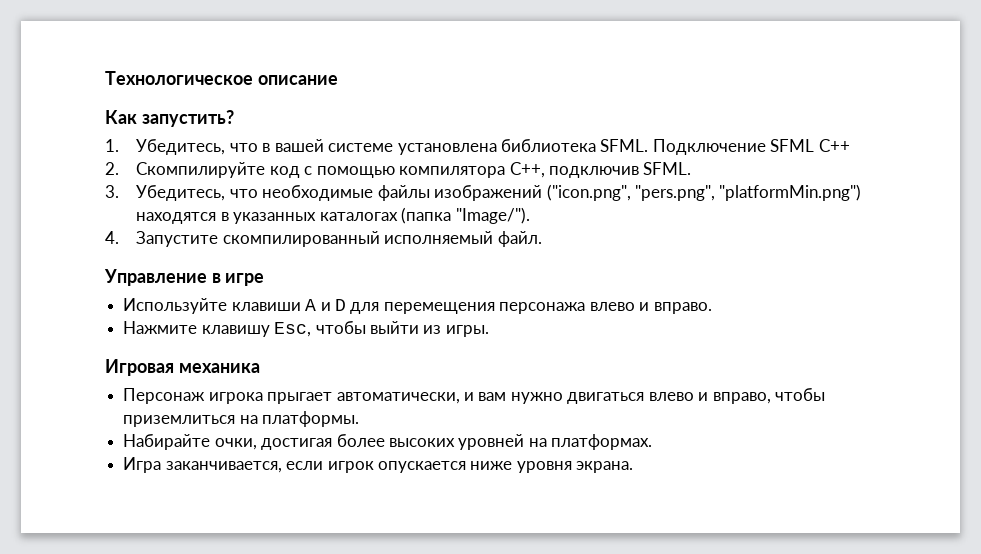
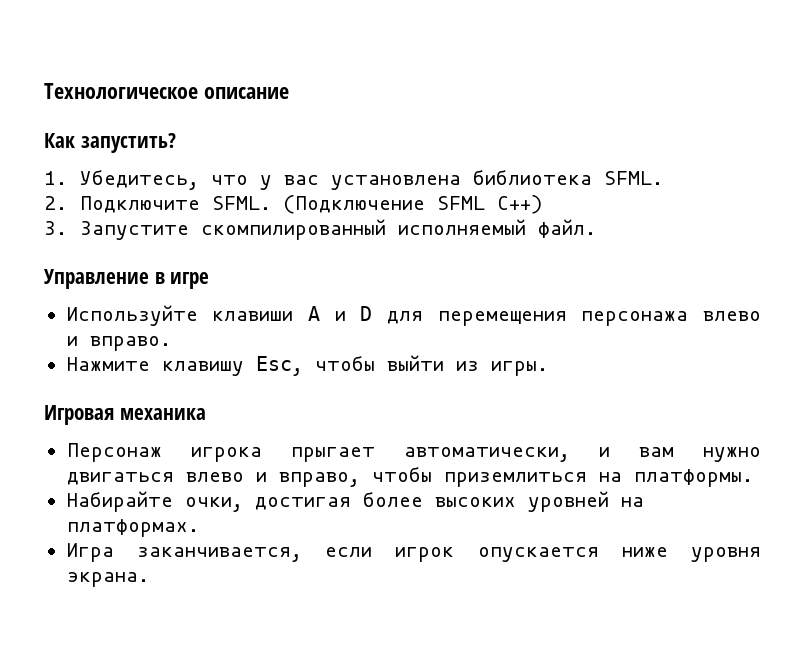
- 1. Убедитесь, что в вашей системе установлена библиотека SFML. Подключение SFML С++
- 2. Скомпилируйте код с помощью компилятора C++, подключив SFML.
- 3. Убедитесь, что необходимые файлы изображений ("icon.png", "pers.png", "platformMin.png") находятся в указанных каталогах (папка "Image/").
- 4. Запустите скомпилированный исполняемый файл.
+ 1. Убедитесь, что у вас установлена библиотека SFML.
+ 2. Подключите SFML. (Подключение SFML С++)
+ 3. Запустите скомпилированный исполняемый файл.

